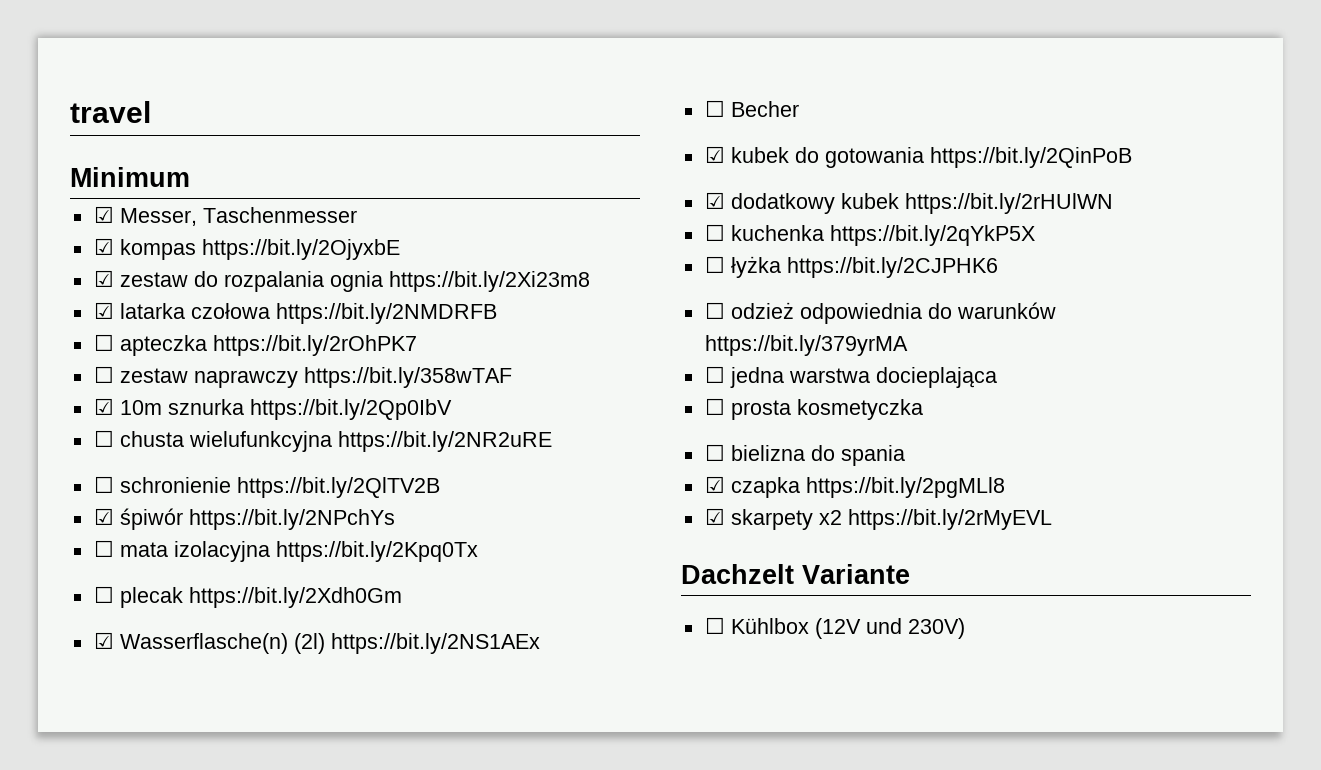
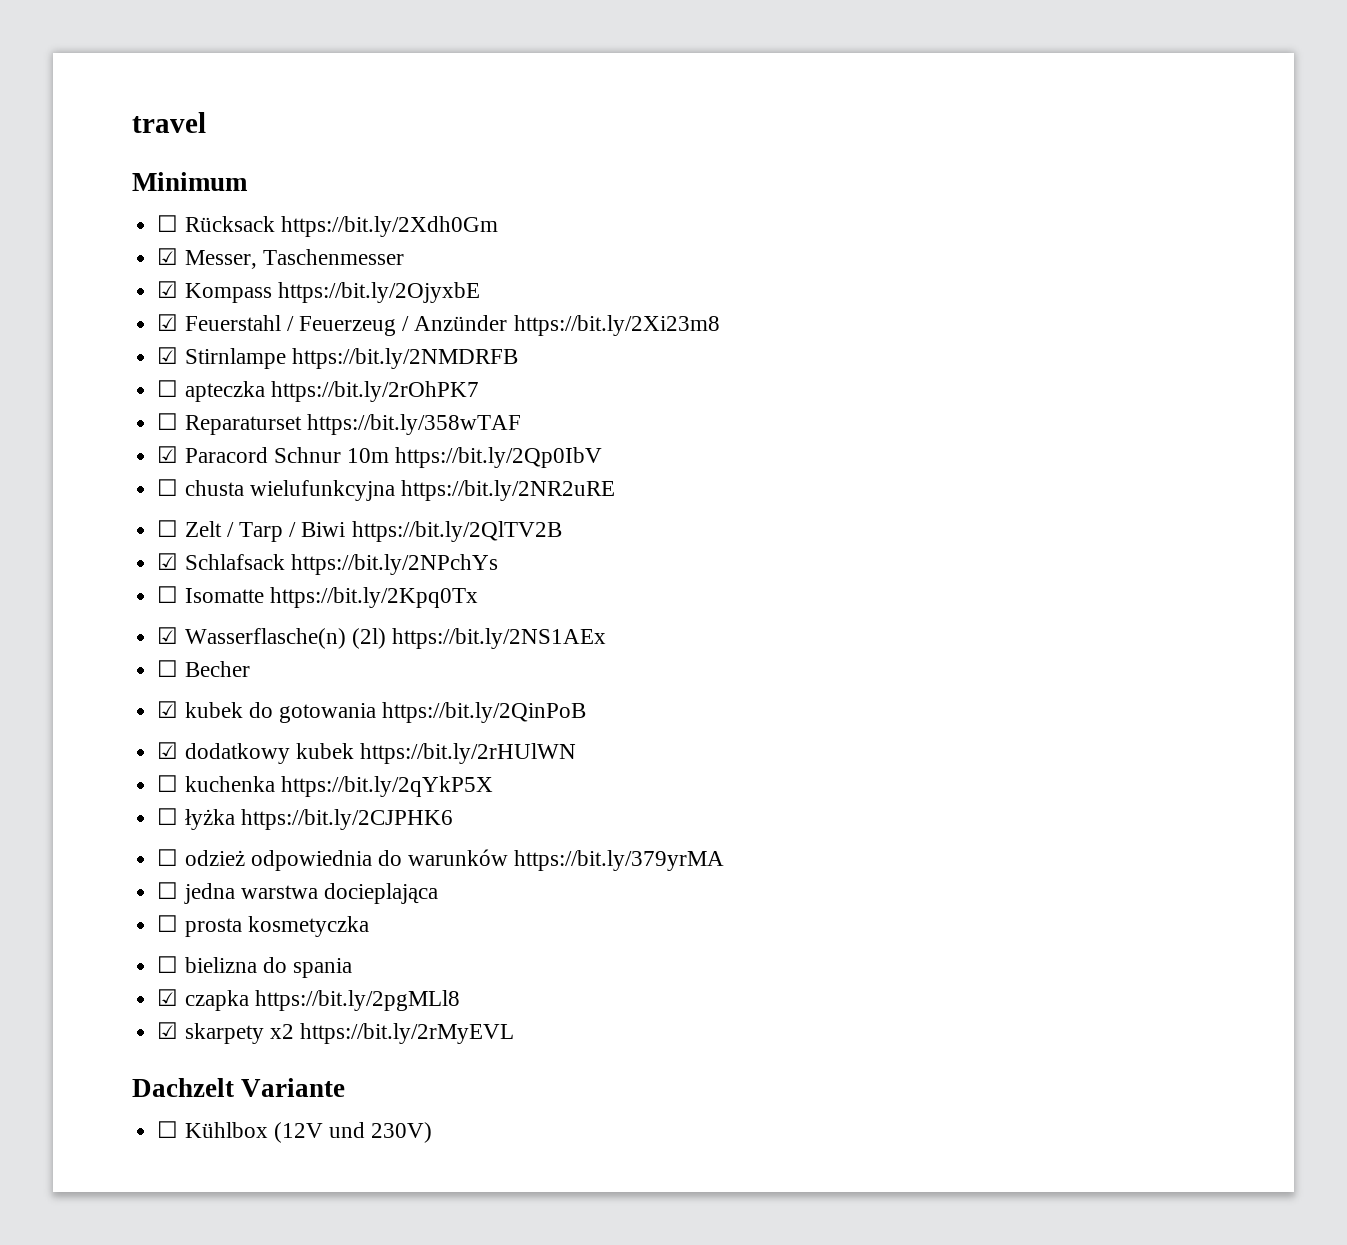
+ ☐ Rücksack https://bit.ly/2Xdh0Gm
- ☑ kompas https://bit.ly/2OjyxbE
+ ☑ Kompass https://bit.ly/2OjyxbE
- ☑ zestaw do rozpalania ognia https://bit.ly/2Xi23m8
+ ☑ Feuerstahl / Feuerzeug / Anzünder https://bit.ly/2Xi23m8
- ☑ latarka czołowa https://bit.ly/2NMDRFB
+ ☑ Stirnlampe https://bit.ly/2NMDRFB
- ☐ zestaw naprawczy https://bit.ly/358wTAF
+ ☐ Reparaturset https://bit.ly/358wTAF
- ☑ 10m sznurka https://bit.ly/2Qp0IbV
+ ☑ Paracord Schnur 10m https://bit.ly/2Qp0IbV
- ☐ schronienie https://bit.ly/2QlTV2B
+ ☐ Zelt / Tarp / Biwi https://bit.ly/2QlTV2B
- ☑ śpiwór https://bit.ly/2NPchYs
+ ☑ Schlafsack https://bit.ly/2NPchYs
- ☐ mata izolacyjna https://bit.ly/2Kpq0Tx
+ ☐ Isomatte https://bit.ly/2Kpq0Tx
- ☐ plecak https://bit.ly/2Xdh0Gm

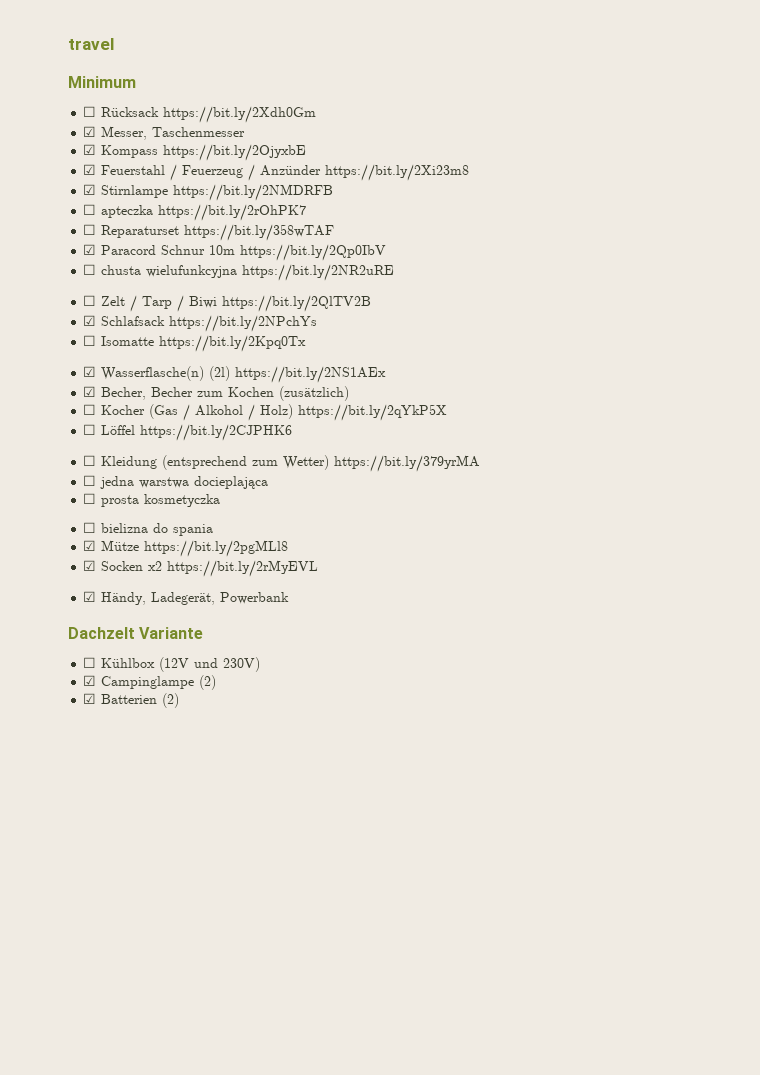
- ☐ Becher
- ☑ kubek do gotowania https://bit.ly/2QinPoB
- ☑ dodatkowy kubek https://bit.ly/2rHUlWN
- ☐ kuchenka https://bit.ly/2qYkP5X
+ ☑ Becher, Becher zum Kochen (zusätzlich)
+ ☐ Kocher (Gas / Alkohol / Holz) https://bit.ly/2qYkP5X
- ☐ łyżka https://bit.ly/2CJPHK6
+ ☐ Löffel https://bit.ly/2CJPHK6
- ☐ odzież odpowiednia do warunków https://bit.ly/379yrMA
+ ☐ Kleidung (entsprechend zum Wetter) https://bit.ly/379yrMA
- ☑ czapka https://bit.ly/2pgMLl8
+ ☑ Mütze https://bit.ly/2pgMLl8
- ☑ skarpety x2 https://bit.ly/2rMyEVL
+ ☑ Socken x2 https://bit.ly/2rMyEVL
+ ☑ Händy, Ladegerät, Powerbank
+ ☑ Campinglampe (2)
+ ☑ Batterien (2)

